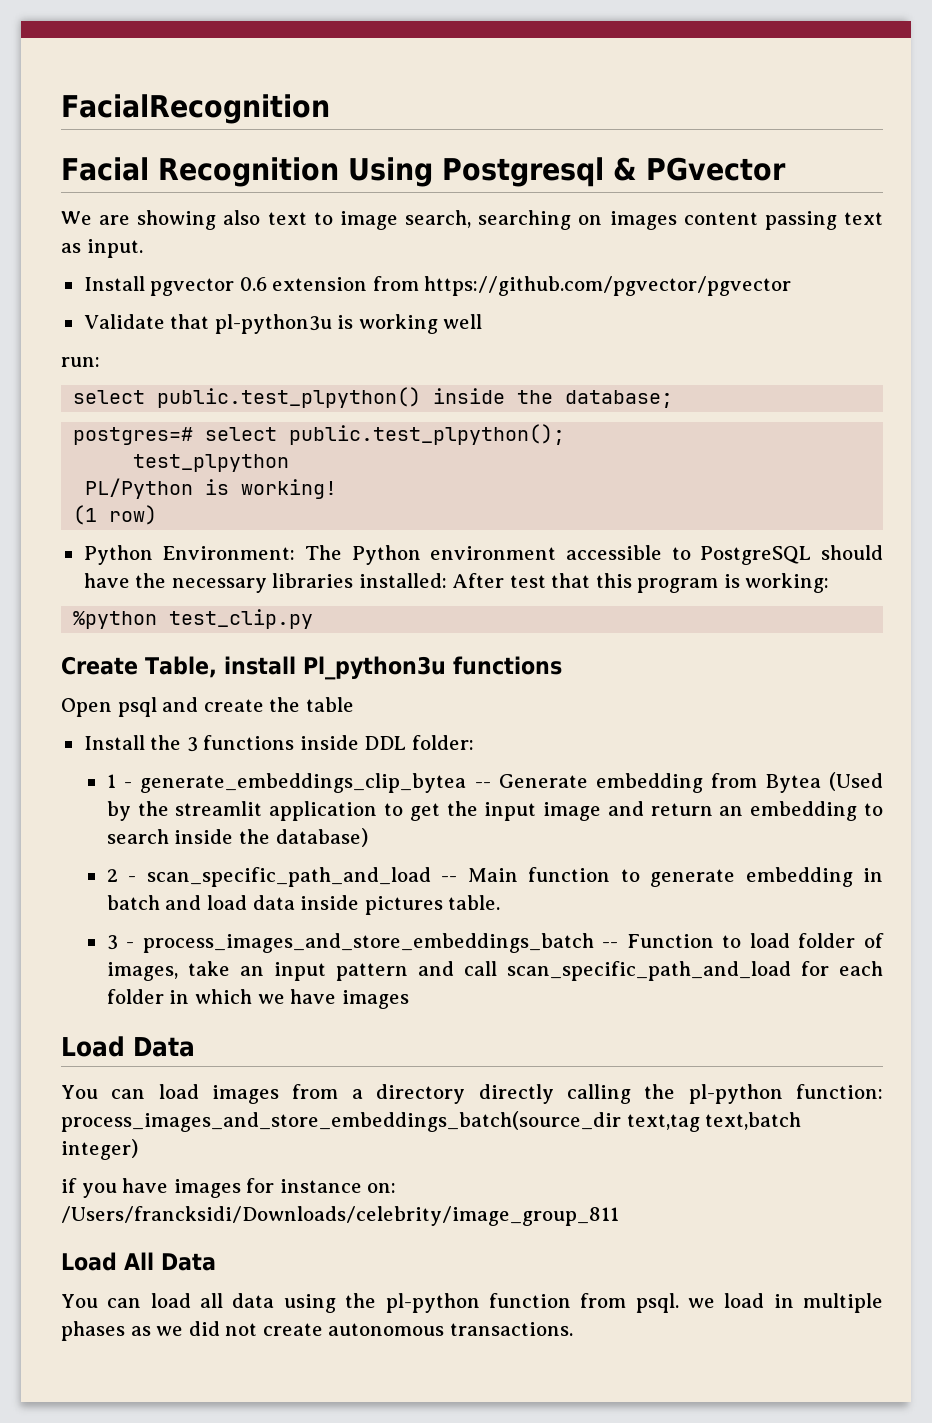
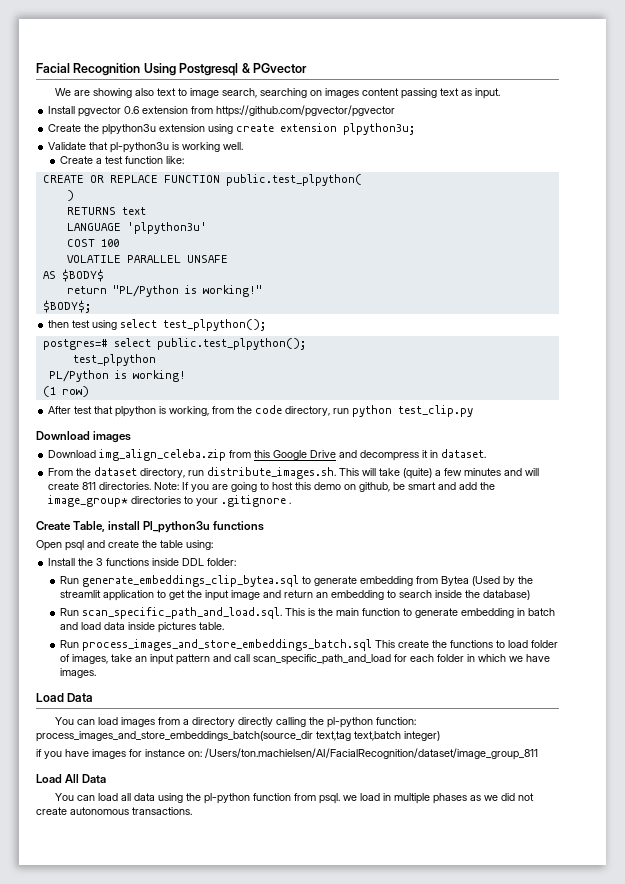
- FacialRecognition
+ Create the plpython3u extension using create extension plpython3u;
- Validate that pl-python3u is working well
- run:
- select public.test_plpython() inside the database;
+ Validate that pl-python3u is working well.
+ Create a test function like:
+ CREATE OR REPLACE FUNCTION public.test_plpython(
+ )
+ RETURNS text
+ LANGUAGE 'plpython3u'
+ COST 100
+ VOLATILE PARALLEL UNSAFE
+ AS $BODY$
+ return "PL/Python is working!"
+ $BODY$;
+ then test using select test_plpython();
- Python Environment: The Python environment accessible to PostgreSQL should have the necessary libraries installed: After test that this program is working:
- %python test_clip.py
+ After test that plpython is working, from the code directory, run python test_clip.py
+ Download images
+ Download img_align_celeba.zip from this Google Drive and decompress it in dataset.
+ From the dataset directory, run distribute_images.sh. This will take (quite) a few minutes and will create 811 directories. Note: If you are going to host this demo on github, be smart and add the image_group* directories to your .gitignore .
- Open psql and create the table
+ Open psql and create the table using:
- 1 - generate_embeddings_clip_bytea -- Generate embedding from Bytea (Used by the streamlit application to get the input image and return an embedding to search inside the database)
+ Run generate_embeddings_clip_bytea.sql to generate embedding from Bytea (Used by the streamlit application to get the input image and return an embedding to search inside the database)
- 2 - scan_specific_path_and_load -- Main function to generate embedding in batch and load data inside pictures table.
+ Run scan_specific_path_and_load.sql. This is the main function to generate embedding in batch and load data inside pictures table.
- 3 - process_images_and_store_embeddings_batch -- Function to load folder of images, take an input pattern and call scan_specific_path_and_load for each folder in which we have images
+ Run process_images_and_store_embeddings_batch.sql This create the functions to load folder of images, take an input pattern and call scan_specific_path_and_load for each folder in which we have images.
- if you have images for instance on: /Users/francksidi/Downloads/celebrity/image_group_811
+ if you have images for instance on: /Users/ton.machielsen/AI/FacialRecognition/dataset/image_group_811

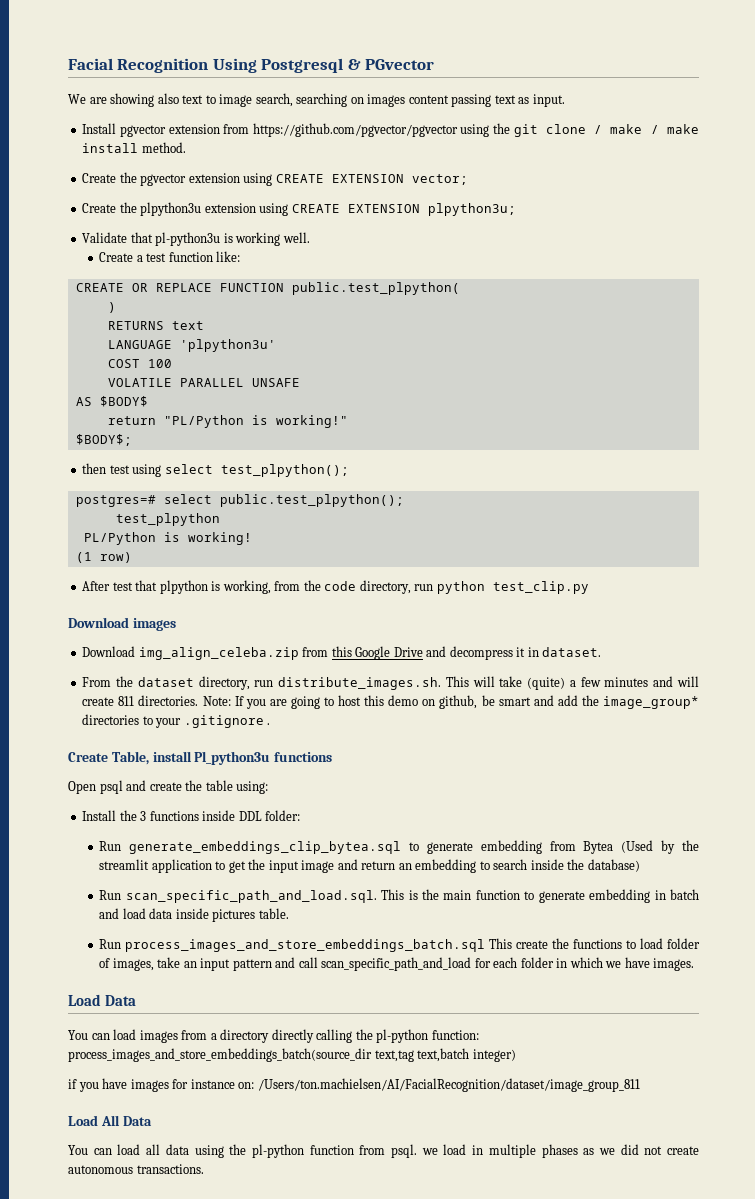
- Install pgvector 0.6 extension from https://github.com/pgvector/pgvector
+ Install pgvector extension from https://github.com/pgvector/pgvector using the git clone / make / make install method.
+ Create the pgvector extension using CREATE EXTENSION vector;
- Create the plpython3u extension using create extension plpython3u;
+ Create the plpython3u extension using CREATE EXTENSION plpython3u;

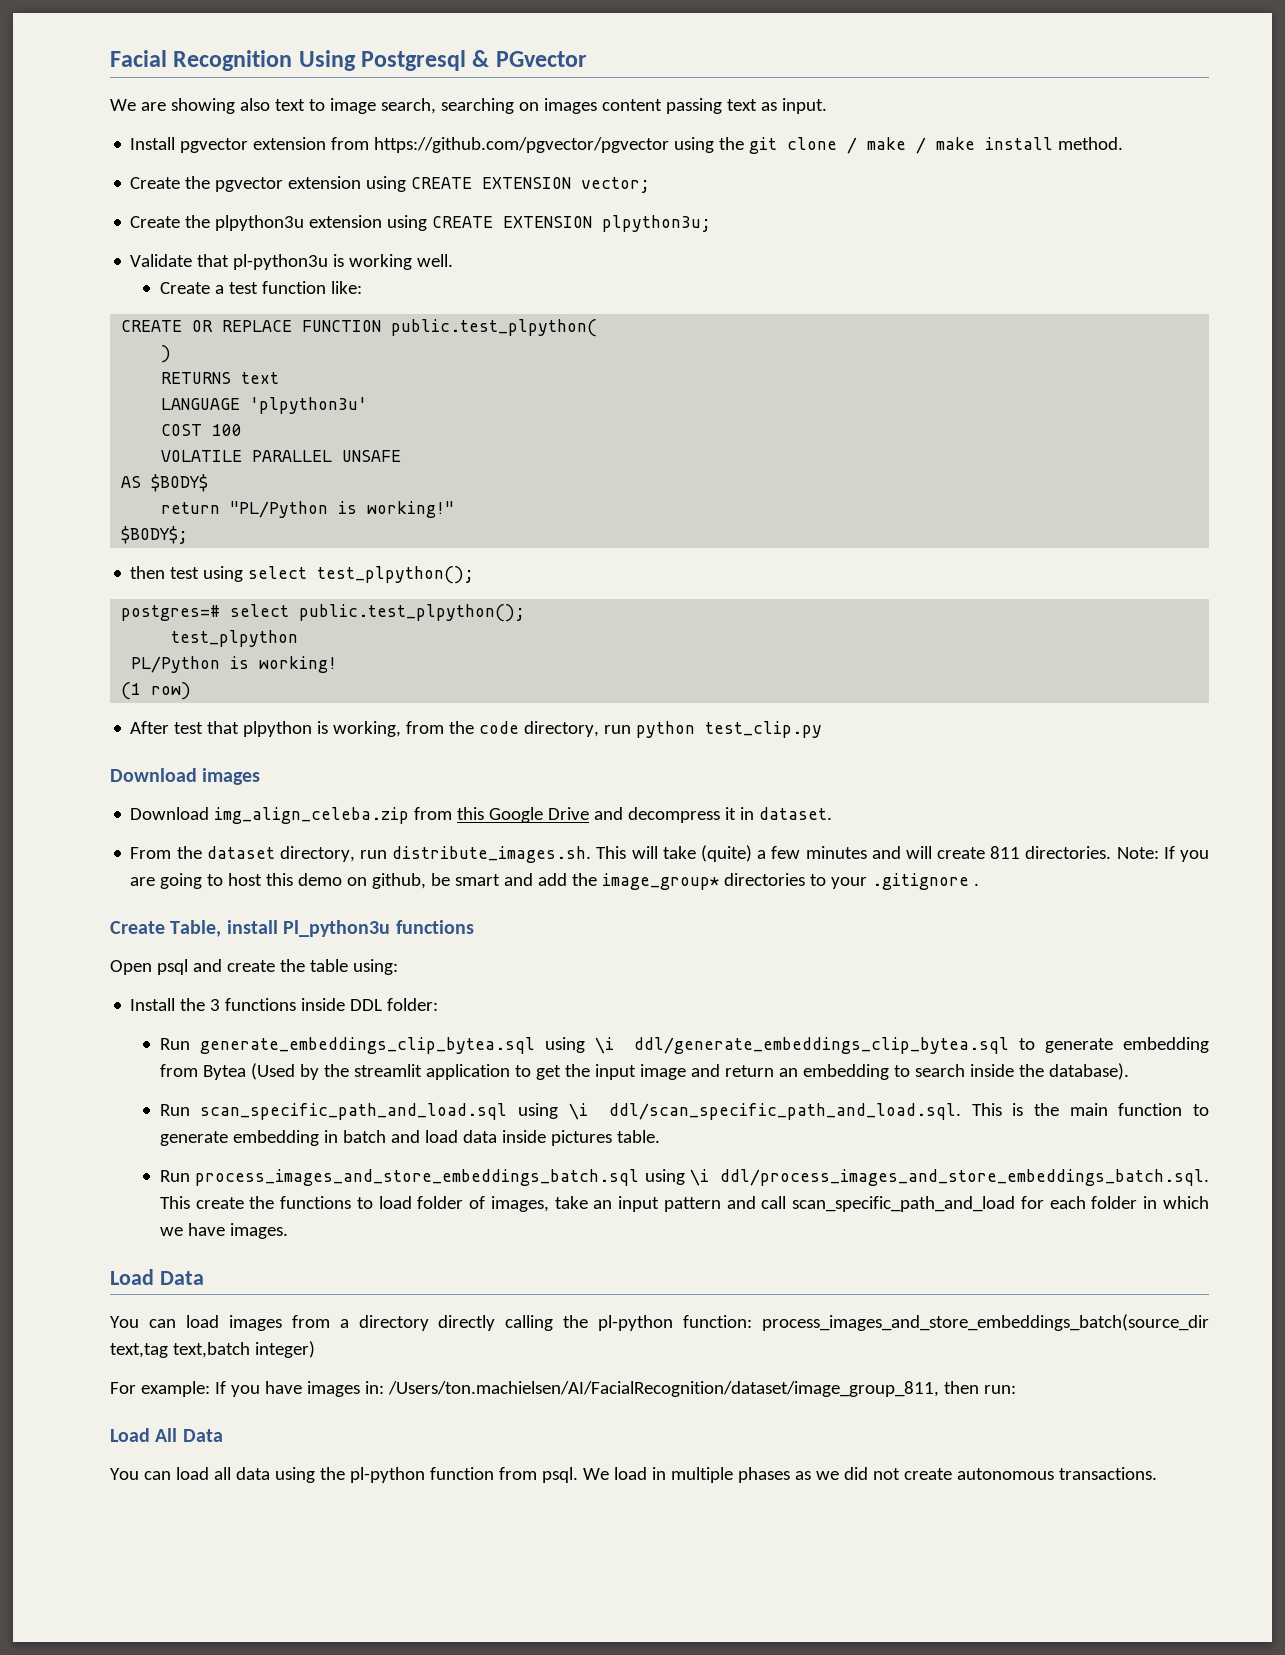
- Run generate_embeddings_clip_bytea.sql to generate embedding from Bytea (Used by the streamlit application to get the input image and return an embedding to search inside the database)
- Run scan_specific_path_and_load.sql. This is the main function to generate embedding in batch and load data inside pictures table.
+ Run generate_embeddings_clip_bytea.sql using \i ddl/generate_embeddings_clip_bytea.sql to generate embedding from Bytea (Used by the streamlit application to get the input image and return an embedding to search inside the database).
+ Run scan_specific_path_and_load.sql using \i ddl/scan_specific_path_and_load.sql. This is the main function to generate embedding in batch and load data inside pictures table.
- Run process_images_and_store_embeddings_batch.sql This create the functions to load folder of images, take an input pattern and call scan_specific_path_and_load for each folder in which we have images.
+ Run process_images_and_store_embeddings_batch.sql using \i ddl/process_images_and_store_embeddings_batch.sql. This create the functions to load folder of images, take an input pattern and call scan_specific_path_and_load for each folder in which we have images.
- if you have images for instance on: /Users/ton.machielsen/AI/FacialRecognition/dataset/image_group_811
+ For example: If you have images in: /Users/ton.machielsen/AI/FacialRecognition/dataset/image_group_811, then run:
- You can load all data using the pl-python function from psql. we load in multiple phases as we did not create autonomous transactions.
+ You can load all data using the pl-python function from psql. We load in multiple phases as we did not create autonomous transactions.

